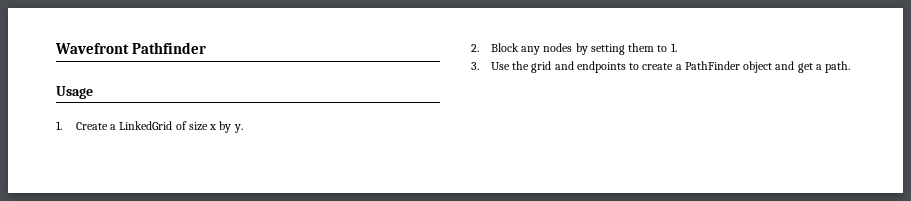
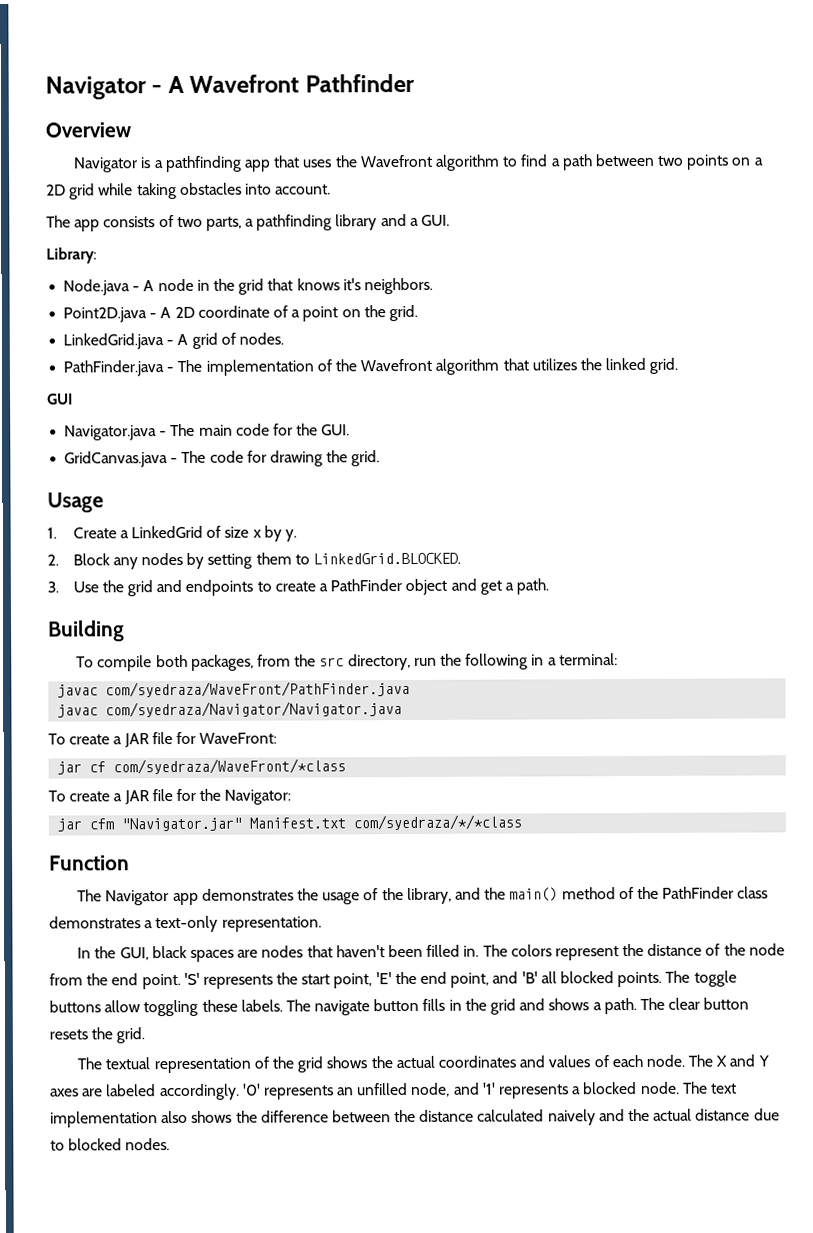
- Wavefront Pathfinder
+ Navigator - A Wavefront Pathfinder
+ Overview
+ Navigator is a pathfinding app that uses the Wavefront algorithm to find a path between two points on a 2D grid while taking obstacles into account.
+ The app consists of two parts, a pathfinding library and a GUI.
+ Library:
+ Node.java - A node in the grid that knows it's neighbors.
+ Point2D.java - A 2D coordinate of a point on the grid.
+ LinkedGrid.java - A grid of nodes.
+ PathFinder.java - The implementation of the Wavefront algorithm that utilizes the linked grid.
+ GUI
+ Navigator.java - The main code for the GUI.
+ GridCanvas.java - The code for drawing the grid.
- 2. Block any nodes by setting them to 1.
+ 2. Block any nodes by setting them to LinkedGrid.BLOCKED.
+ Building
+ To compile both packages, from the src directory, run the following in a terminal:
+ javac com/syedraza/WaveFront/PathFinder.java
+ javac com/syedraza/Navigator/Navigator.java
+ To create a JAR file for WaveFront:
+ jar cf com/syedraza/WaveFront/*class
+ To create a JAR file for the Navigator:
+ jar cfm "Navigator.jar" Manifest.txt com/syedraza/*/*class
+ Function
+ The Navigator app demonstrates the usage of the library, and the main() method of the PathFinder class demonstrates a text-only representation.
+ In the GUI, black spaces are nodes that haven't been filled in. The colors represent the distance of the node from the end point. 'S' represents the start point, 'E' the end point, and 'B' all blocked points. The toggle buttons allow toggling these labels. The navigate button fills in the grid and shows a path. The clear button resets the grid.
+ The textual representation of the grid shows the actual coordinates and values of each node. The X and Y axes are labeled accordingly. '0' represents an unfilled node, and '1' represents a blocked node. The text implementation also shows the difference between the distance calculated naively and the actual distance due to blocked nodes.

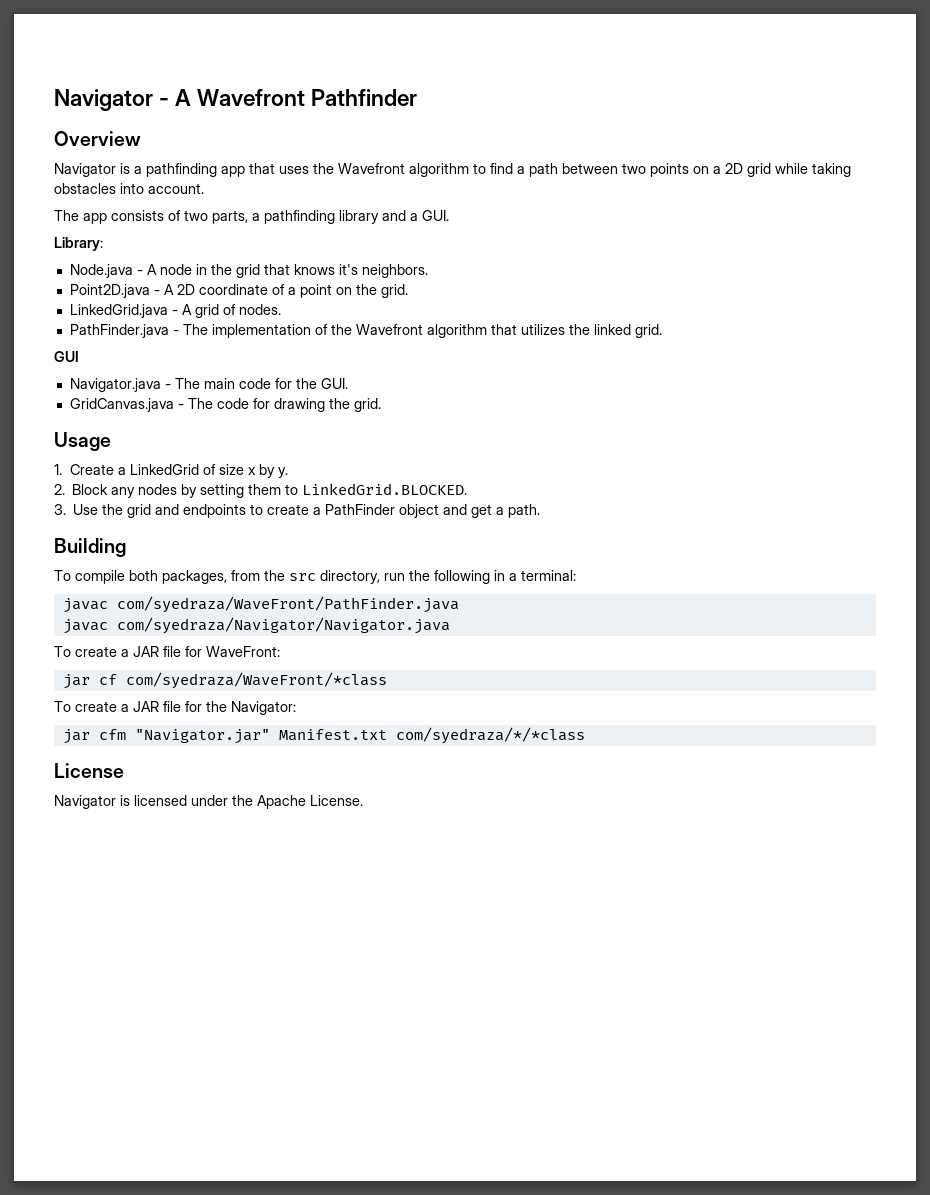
- Function
- The Navigator app demonstrates the usage of the library, and the main() method of the PathFinder class demonstrates a text-only representation.
- In the GUI, black spaces are nodes that haven't been filled in. The colors represent the distance of the node from the end point. 'S' represents the start point, 'E' the end point, and 'B' all blocked points. The toggle buttons allow toggling these labels. The navigate button fills in the grid and shows a path. The clear button resets the grid.
- The textual representation of the grid shows the actual coordinates and values of each node. The X and Y axes are labeled accordingly. '0' represents an unfilled node, and '1' represents a blocked node. The text implementation also shows the difference between the distance calculated naively and the actual distance due to blocked nodes.
+ License
+ Navigator is licensed under the Apache License.

